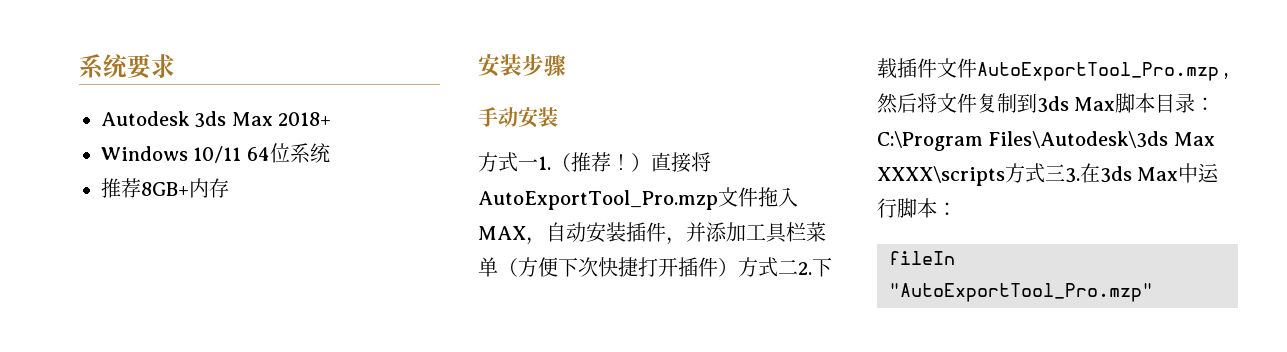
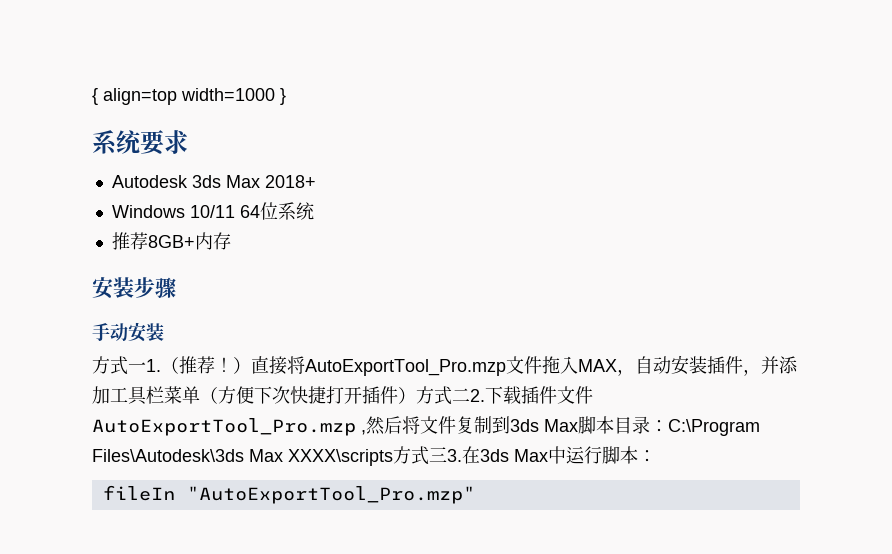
+ { align=top width=1000 }

